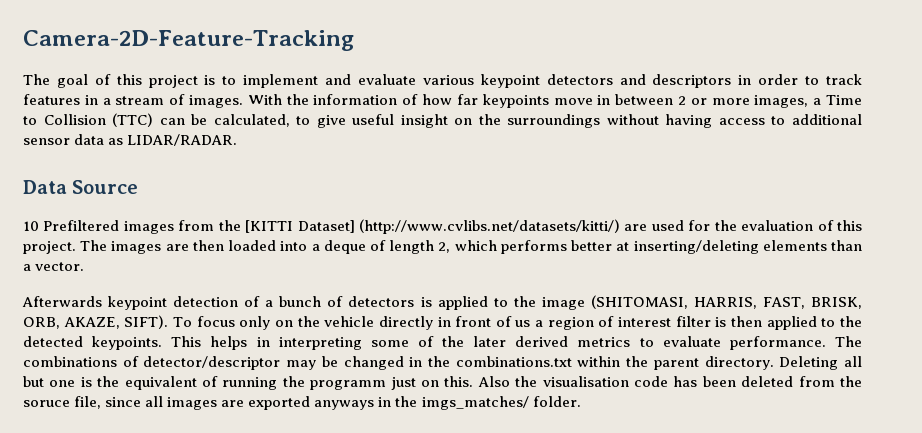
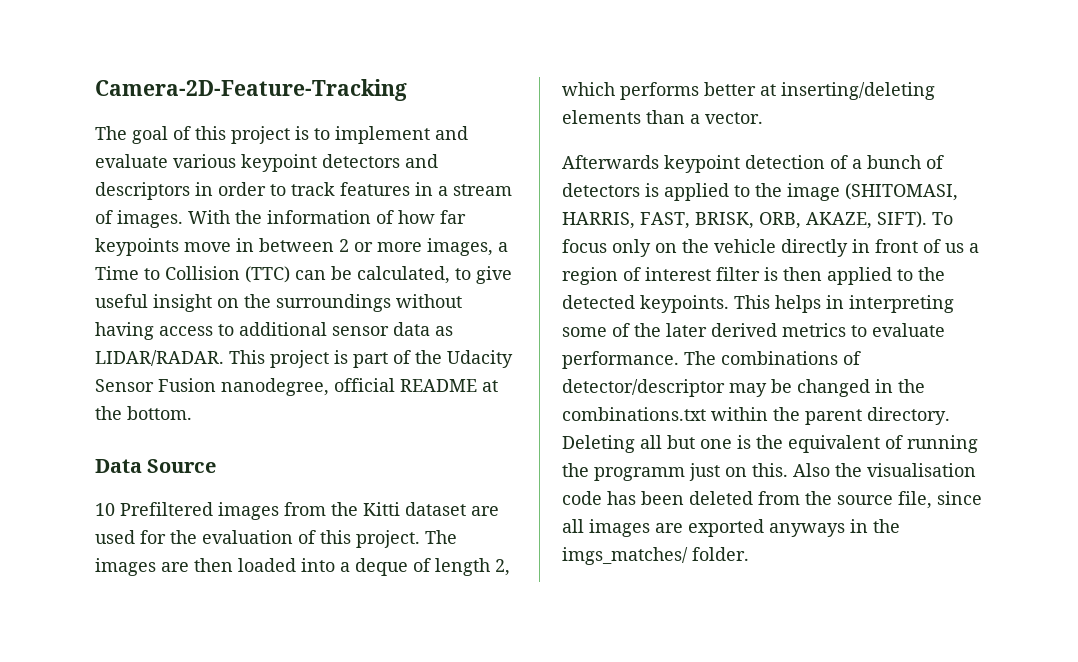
+ This project is part of the Udacity Sensor Fusion nanodegree, official README at the bottom.
- 10 Prefiltered images from the [KITTI Dataset] (http://www.cvlibs.net/datasets/kitti/) are used for the evaluation of this project.
+ 10 Prefiltered images from the Kitti dataset are used for the evaluation of this project.
- Also the visualisation code has been deleted from the soruce file, since all images are exported anyways in the imgs_matches/ folder.
+ Also the visualisation code has been deleted from the source file, since all images are exported anyways in the imgs_matches/ folder.

